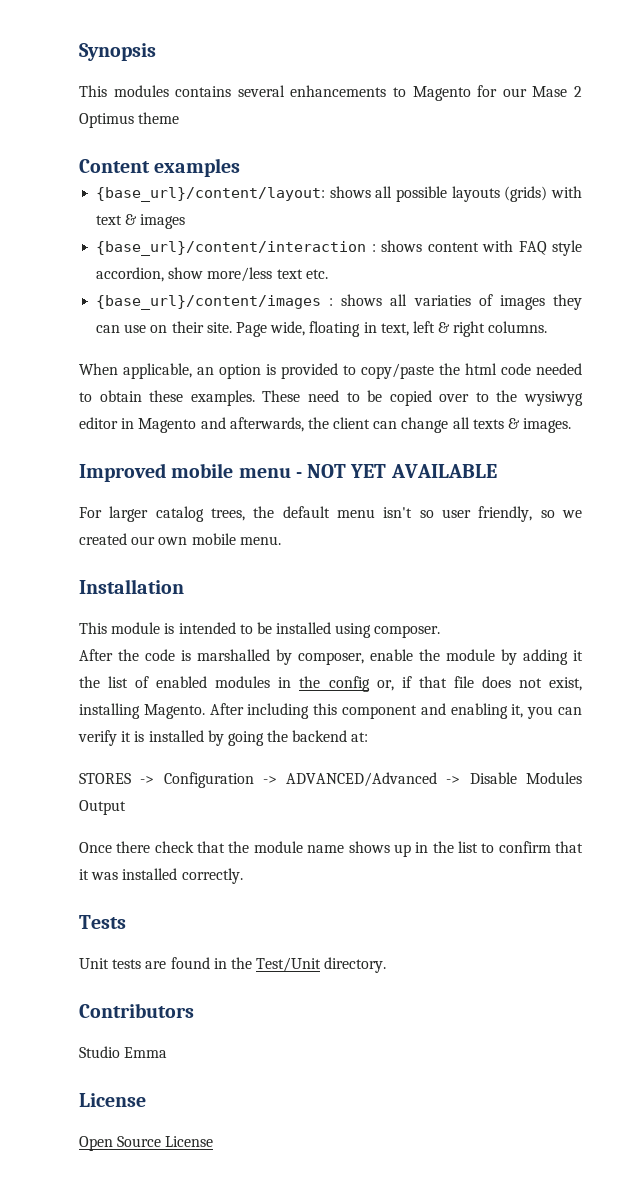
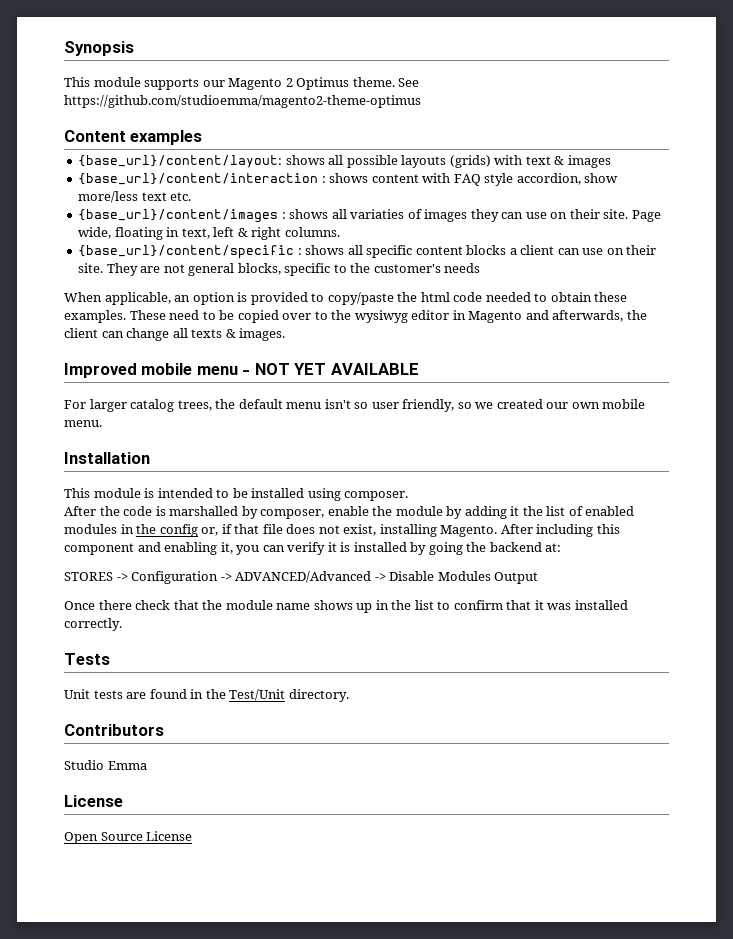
- This modules contains several enhancements to Magento for our Mase 2 Optimus theme
+ This module supports our Magento 2 Optimus theme. See https://github.com/studioemma/magento2-theme-optimus
+ {base_url}/content/specific : shows all specific content blocks a client can use on their site. They are not general blocks, specific to the customer's needs

